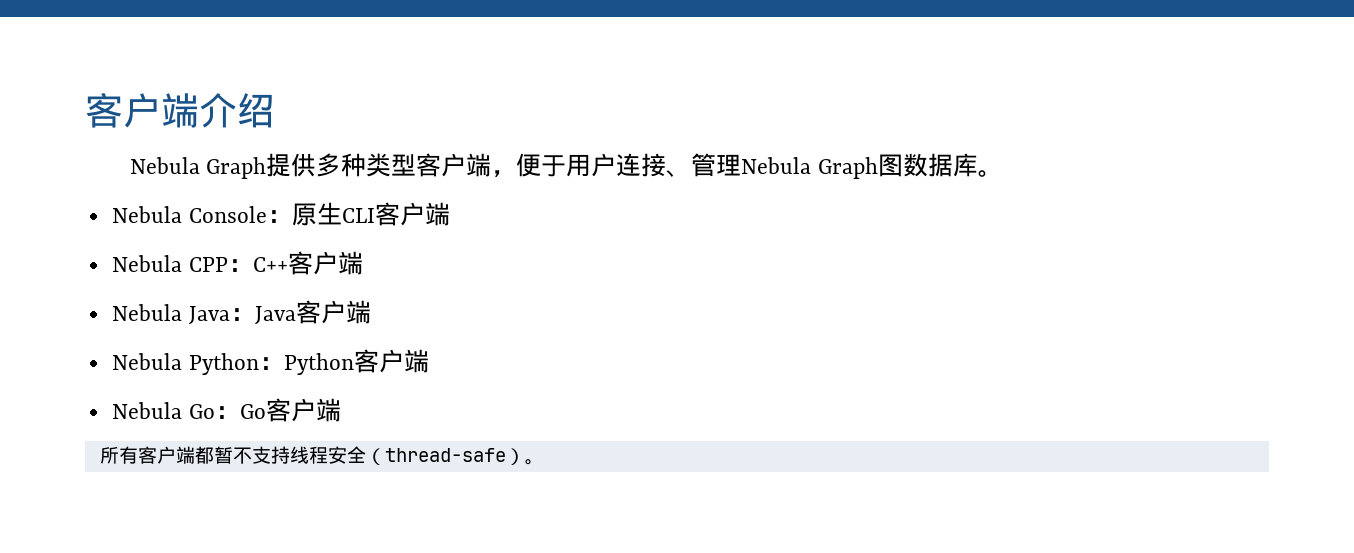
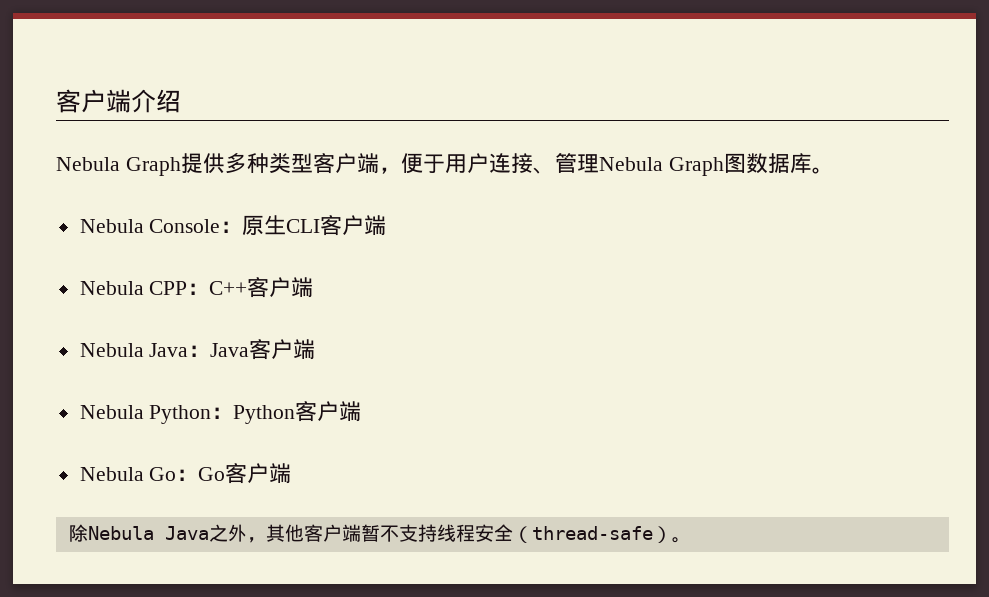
- 所有客户端都暂不支持线程安全（thread-safe）。
+ 除Nebula Java之外，其他客户端暂不支持线程安全（thread-safe）。

